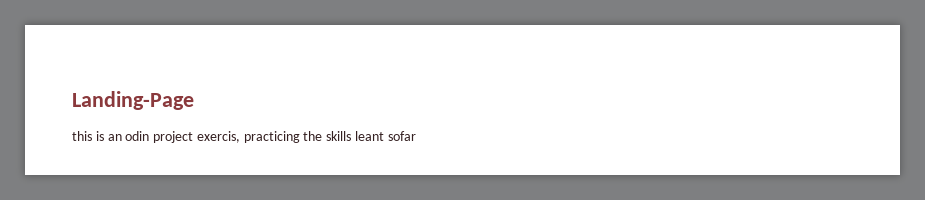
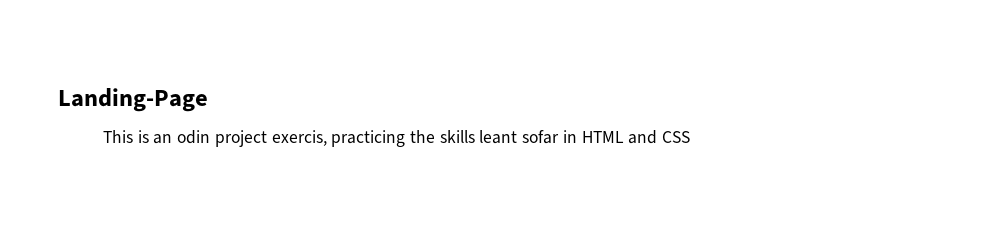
- this is an odin project exercis, practicing the skills leant sofar
+ This is an odin project exercis, practicing the skills leant sofar in HTML and CSS

